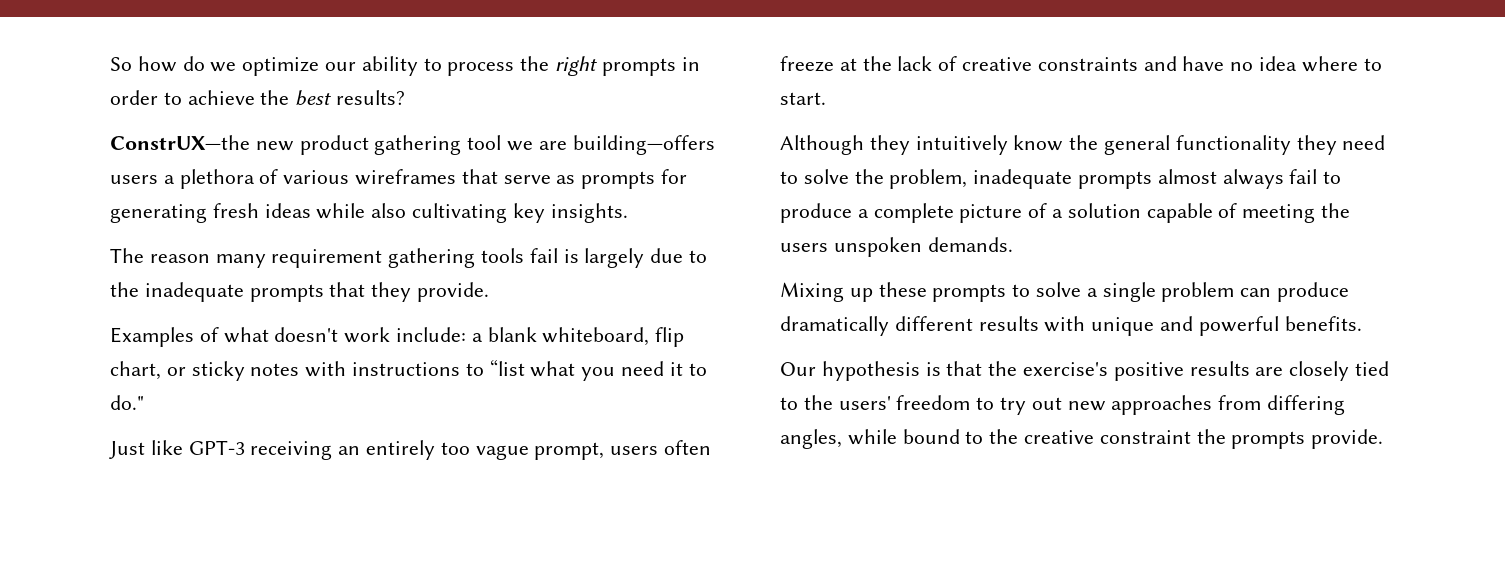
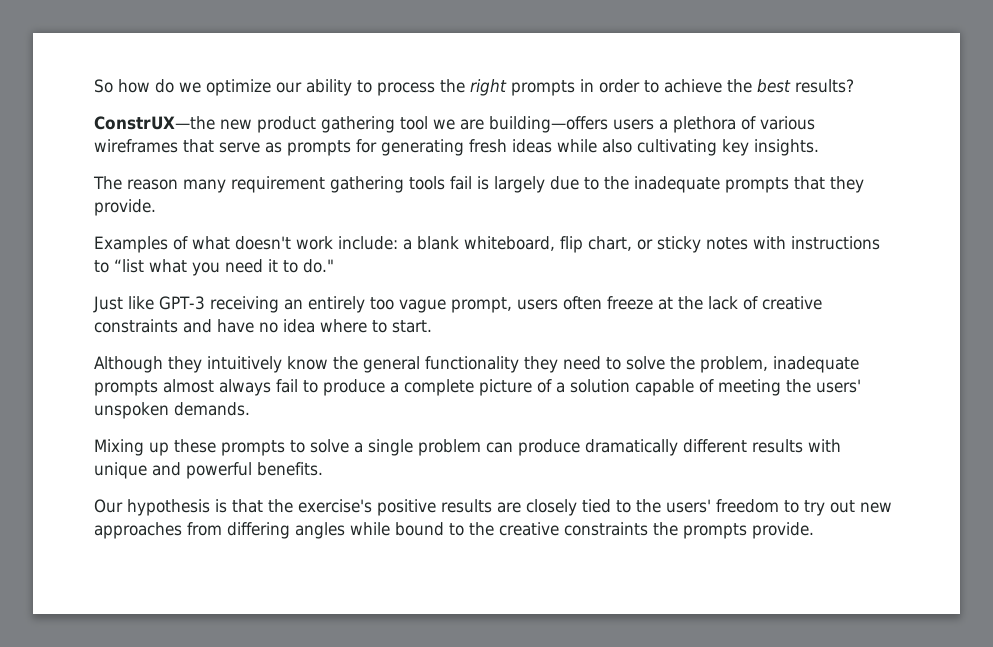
- Although they intuitively know the general functionality they need to solve the problem, inadequate prompts almost always fail to produce a complete picture of a solution capable of meeting the users unspoken demands.
+ Although they intuitively know the general functionality they need to solve the problem, inadequate prompts almost always fail to produce a complete picture of a solution capable of meeting the users' unspoken demands.
- Our hypothesis is that the exercise's positive results are closely tied to the users' freedom to try out new approaches from differing angles, while bound to the creative constraint the prompts provide.
+ Our hypothesis is that the exercise's positive results are closely tied to the users' freedom to try out new approaches from differing angles while bound to the creative constraints the prompts provide.

